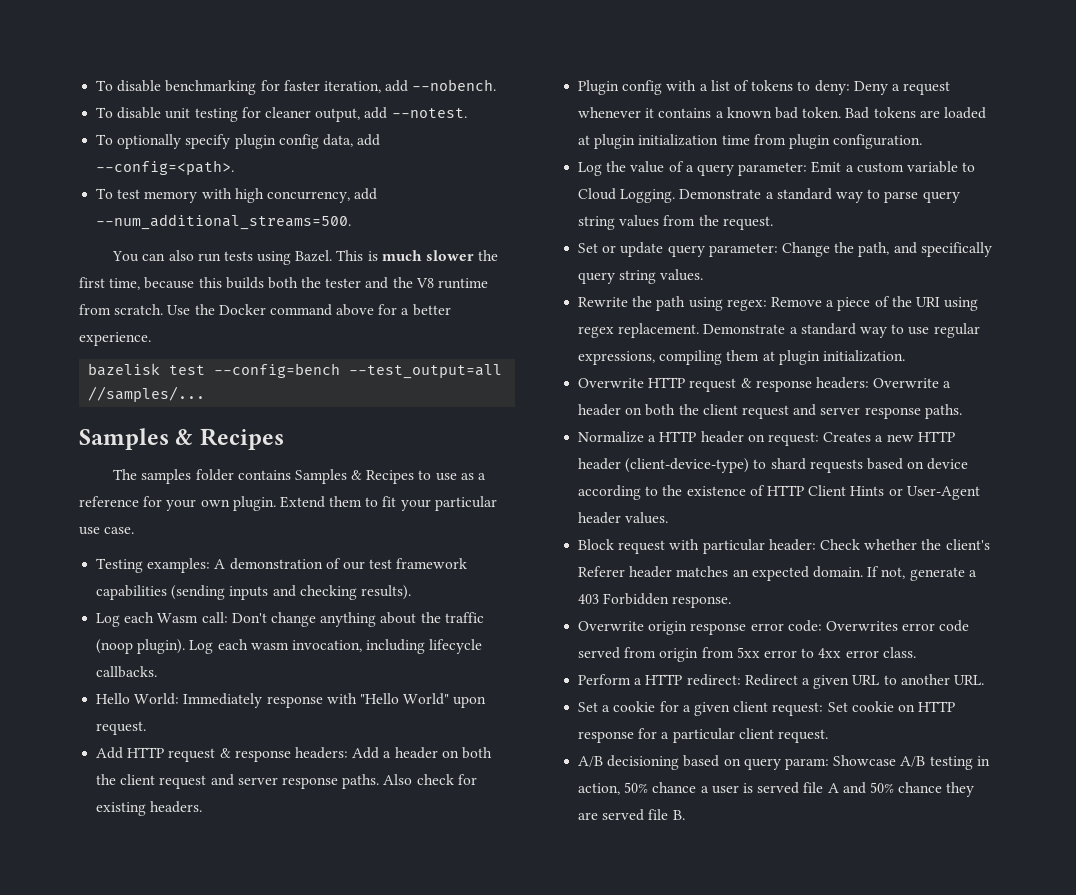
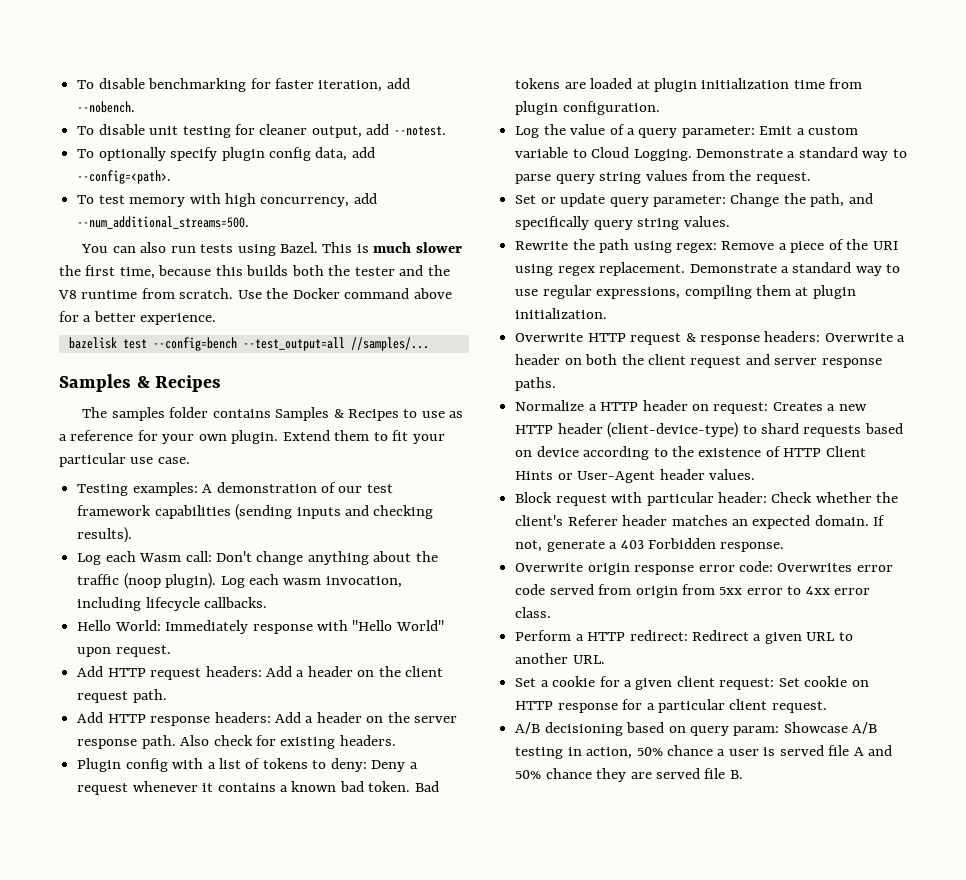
- Add HTTP request & response headers: Add a header on both the client request and server response paths.
+ Add HTTP request headers: Add a header on the client request path.
+ Add HTTP response headers: Add a header on the server response path.

